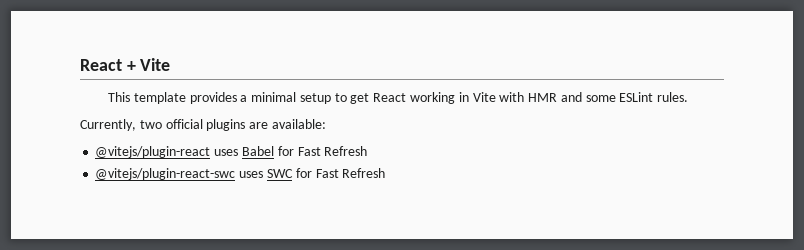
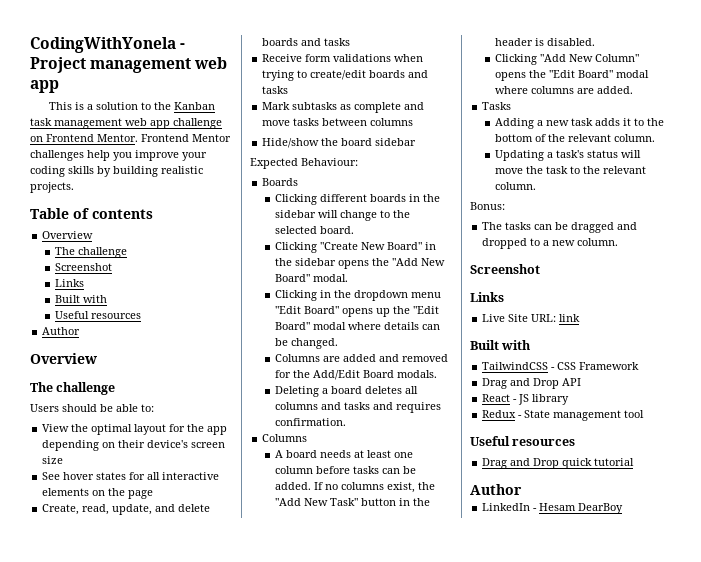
- React + Vite
- This template provides a minimal setup to get React working in Vite with HMR and some ESLint rules.
- Currently, two official plugins are available:
- @vitejs/plugin-react uses Babel for Fast Refresh
- @vitejs/plugin-react-swc uses SWC for Fast Refresh
+ CodingWithYonela - Project management web app
+ This is a solution to the Kanban task management web app challenge on Frontend Mentor. Frontend Mentor challenges help you improve your coding skills by building realistic projects.
+ Table of contents
+ Overview
+ The challenge
+ Screenshot
+ Links
+ Built with
+ Useful resources
+ Author
+ Overview
+ The challenge
+ Users should be able to:
+ View the optimal layout for the app depending on their device's screen size
+ See hover states for all interactive elements on the page
+ Create, read, update, and delete boards and tasks
+ Receive form validations when trying to create/edit boards and tasks
+ Mark subtasks as complete and move tasks between columns
+ Hide/show the board sidebar
+ Expected Behaviour:
+ Boards
+ Clicking different boards in the sidebar will change to the selected board.
+ Clicking "Create New Board" in the sidebar opens the "Add New Board" modal.
+ Clicking in the dropdown menu "Edit Board" opens up the "Edit Board" modal where details can be changed.
+ Columns are added and removed for the Add/Edit Board modals.
+ Deleting a board deletes all columns and tasks and requires confirmation.
+ Columns
+ A board needs at least one column before tasks can be added. If no columns exist, the "Add New Task" button in the header is disabled.
+ Clicking "Add New Column" opens the "Edit Board" modal where columns are added.
+ Tasks
+ Adding a new task adds it to the bottom of the relevant column.
+ Updating a task's status will move the task to the relevant column.
+ Bonus:
+ The tasks can be dragged and dropped to a new column.
+ Screenshot
+ Links
+ Live Site URL: link
+ Built with
+ TailwindCSS - CSS Framework
+ Drag and Drop API
+ React - JS library
+ Redux - State management tool
+ Useful resources
+ Drag and Drop quick tutorial
+ Author
+ LinkedIn - Hesam DearBoy

